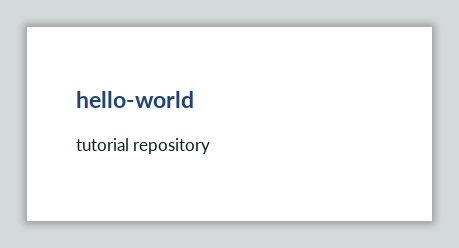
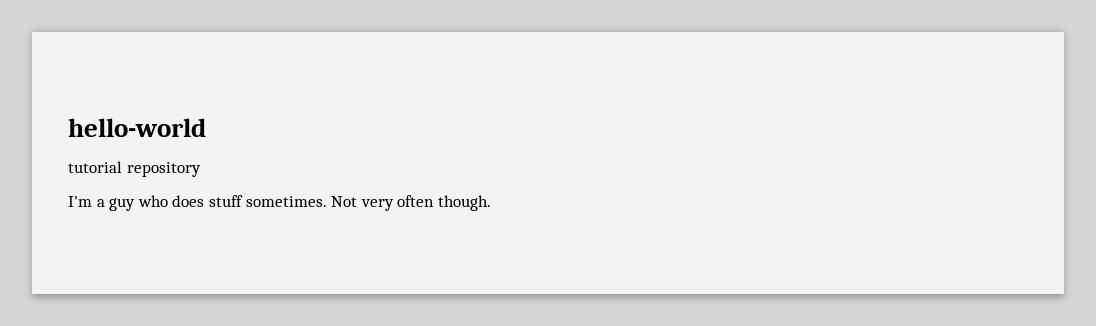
+ I'm a guy who does stuff sometimes. Not very often though.

